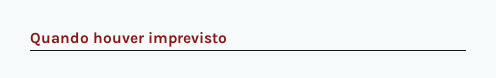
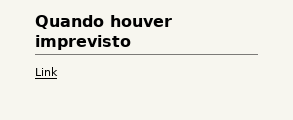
+ Link

